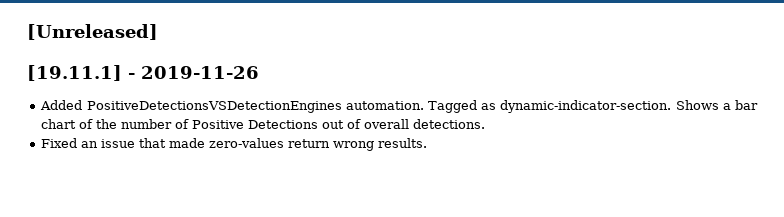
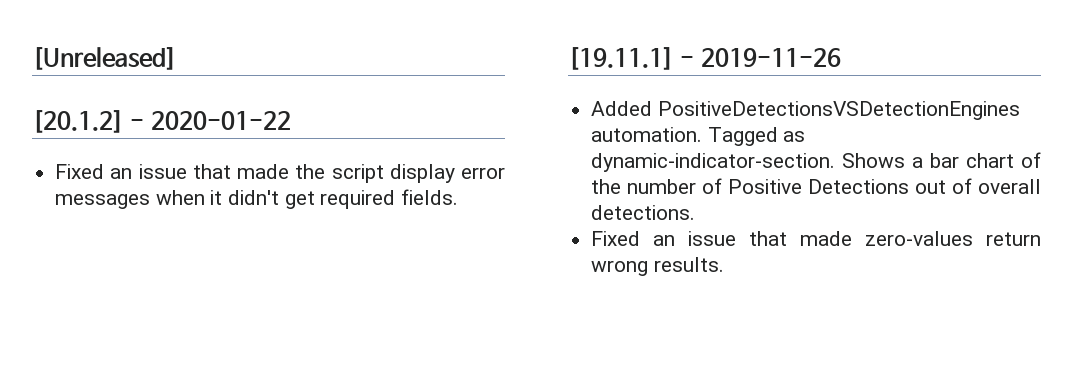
+ [20.1.2] - 2020-01-22
+ Fixed an issue that made the script display error messages when it didn't get required fields.

